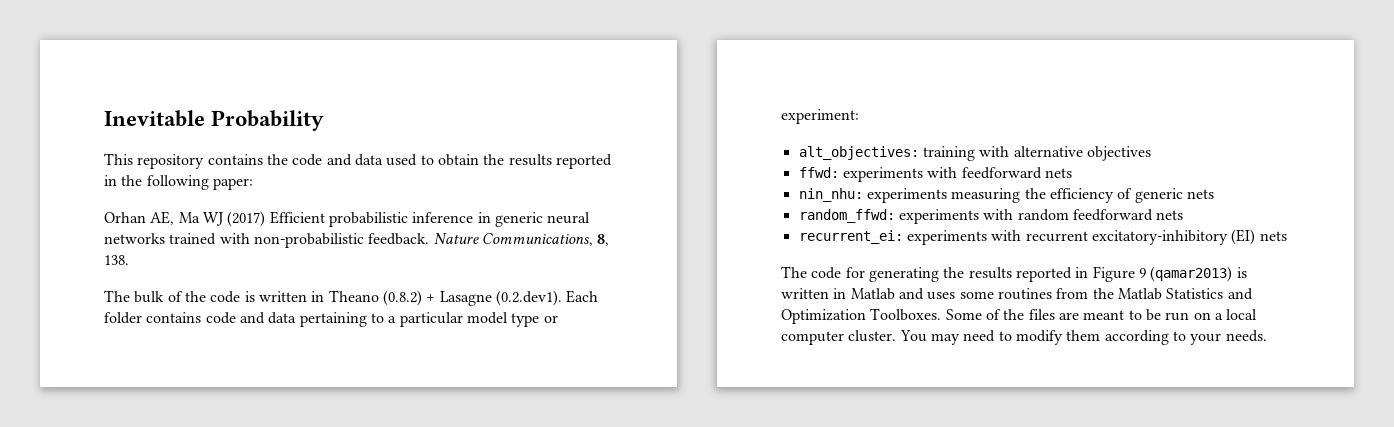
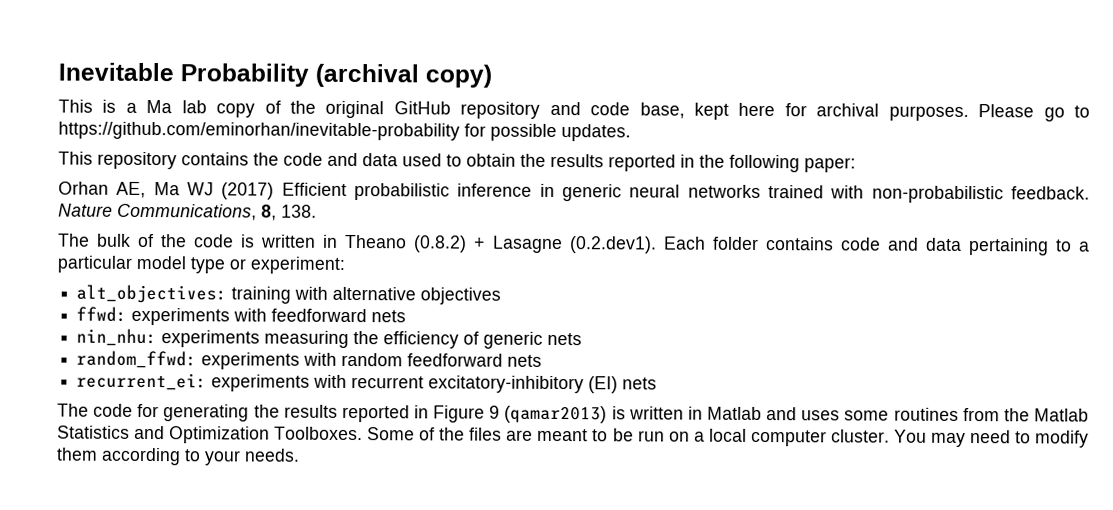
- Inevitable Probability
+ Inevitable Probability (archival copy)
+ This is a Ma lab copy of the original GitHub repository and code base, kept here for archival purposes. Please go to https://github.com/eminorhan/inevitable-probability for possible updates.

